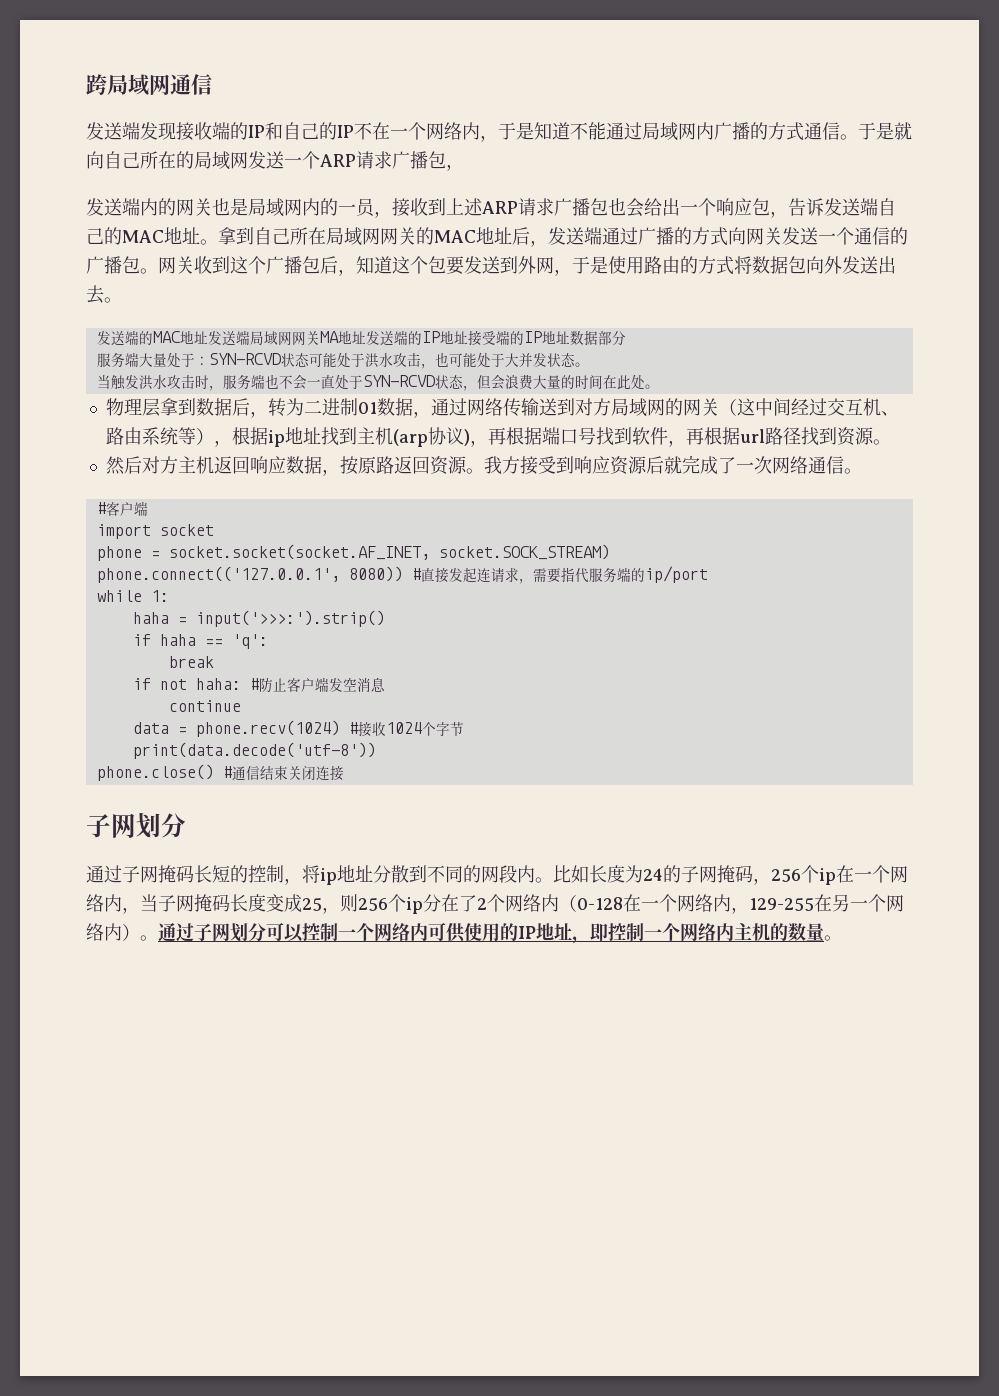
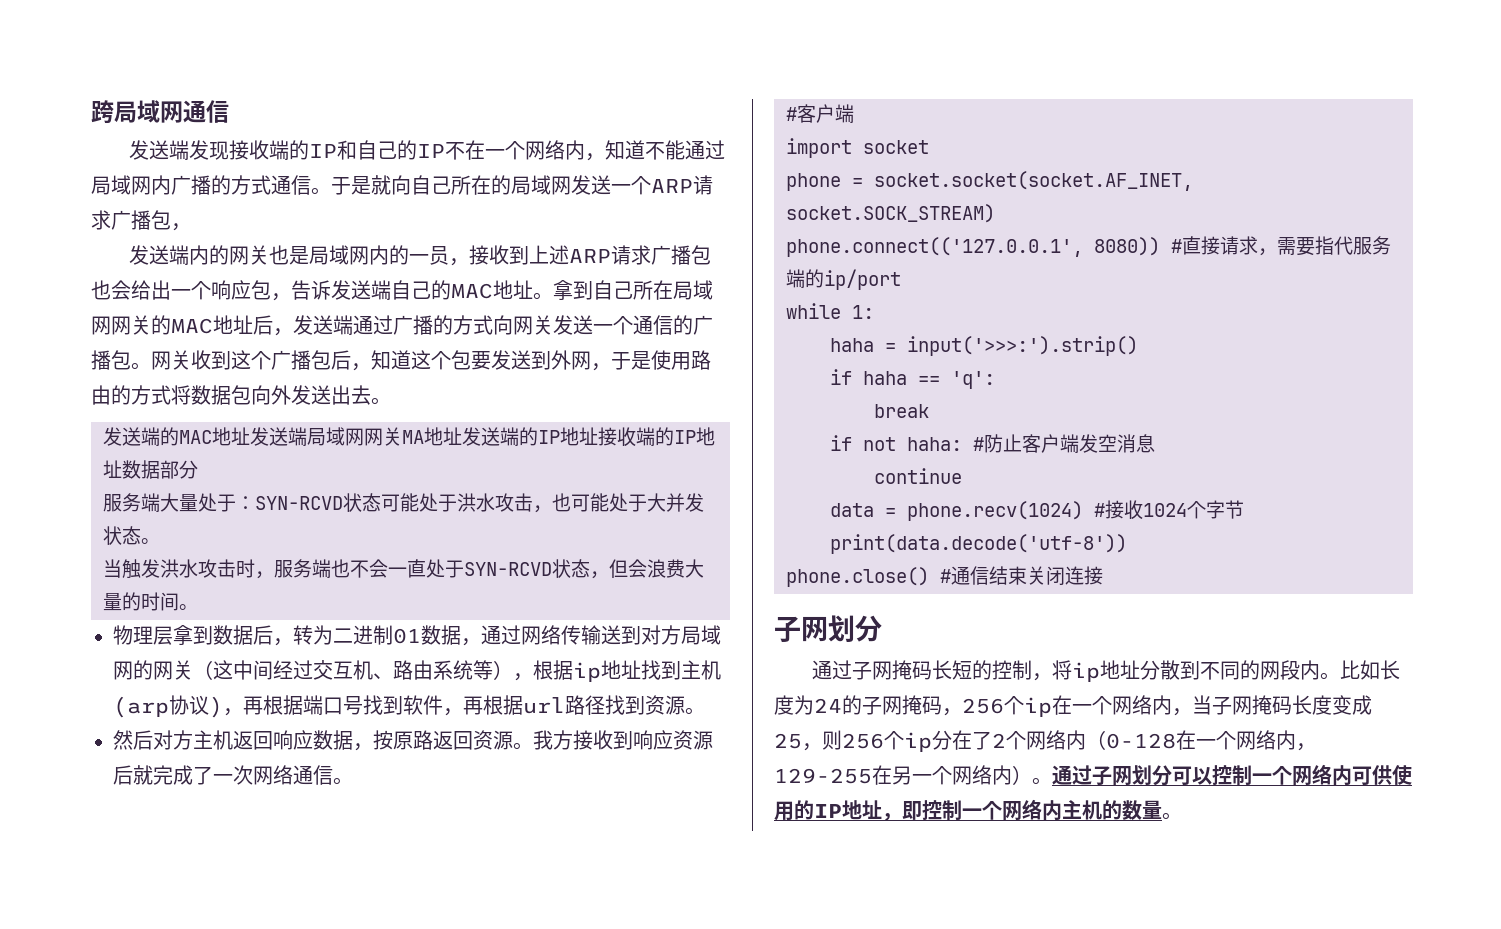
- 发送端发现接收端的IP和自己的IP不在一个网络内，于是知道不能通过局域网内广播的方式通信。
+ 发送端发现接收端的IP和自己的IP不在一个网络内，知道不能通过局域网内广播的方式通信。
- 发送端的MAC地址发送端局域网网关MA地址发送端的IP地址接受端的IP地址数据部分
+ 发送端的MAC地址发送端局域网网关MA地址发送端的IP地址接收端的IP地址数据部分
- 当触发洪水攻击时，服务端也不会一直处于SYN-RCVD状态，但会浪费大量的时间在此处。
+ 当触发洪水攻击时，服务端也不会一直处于SYN-RCVD状态，但会浪费大量的时间。
- 我方接受到响应资源后就完成了一次网络通信。
+ 我方接收到响应资源后就完成了一次网络通信。
- phone.connect(('127.0.0.1', 8080)) #直接发起连请求，需要指代服务端的ip/port
+ phone.connect(('127.0.0.1', 8080)) #直接请求，需要指代服务端的ip/port

